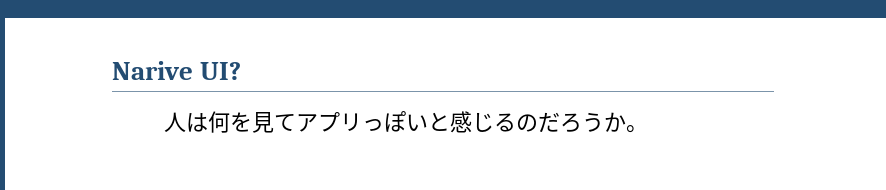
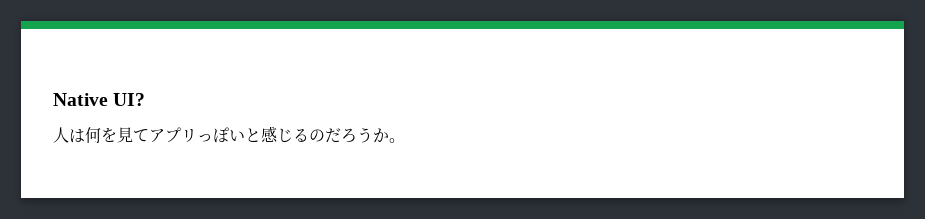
- Narive UI?
+ Native UI?

